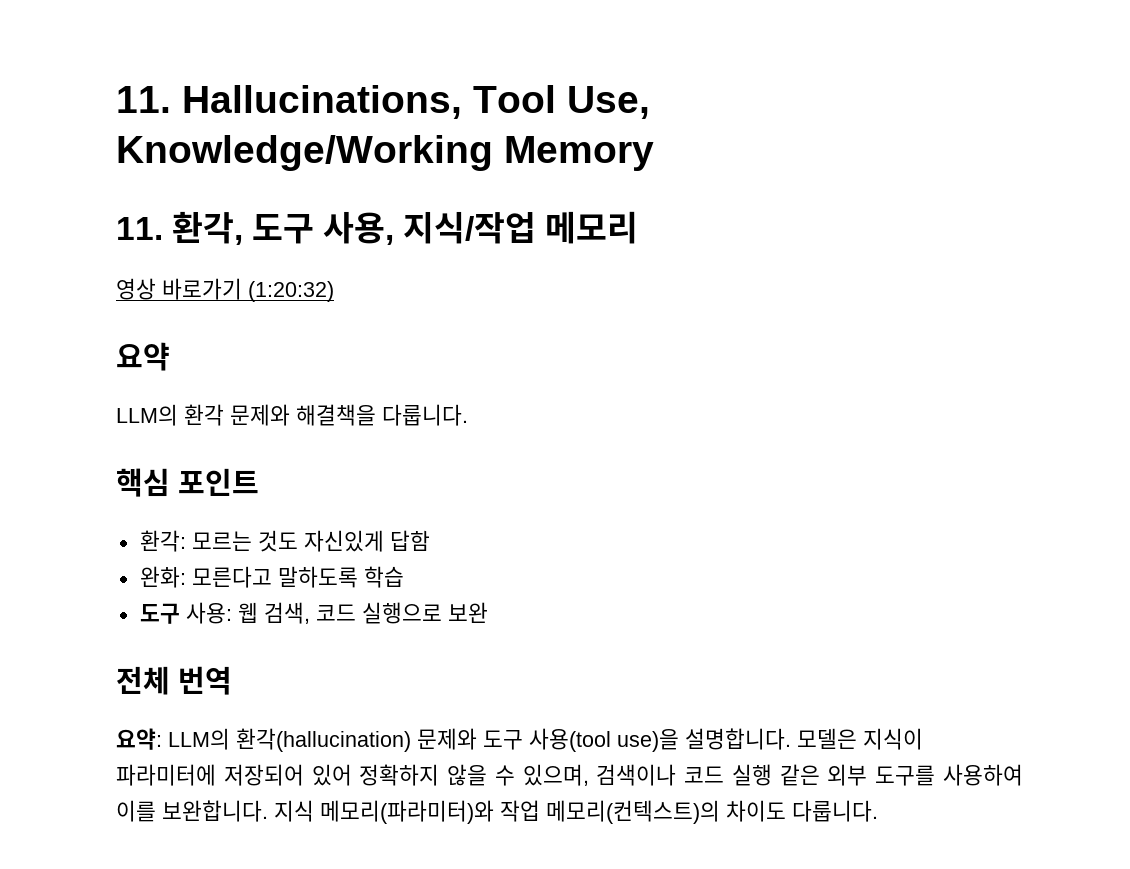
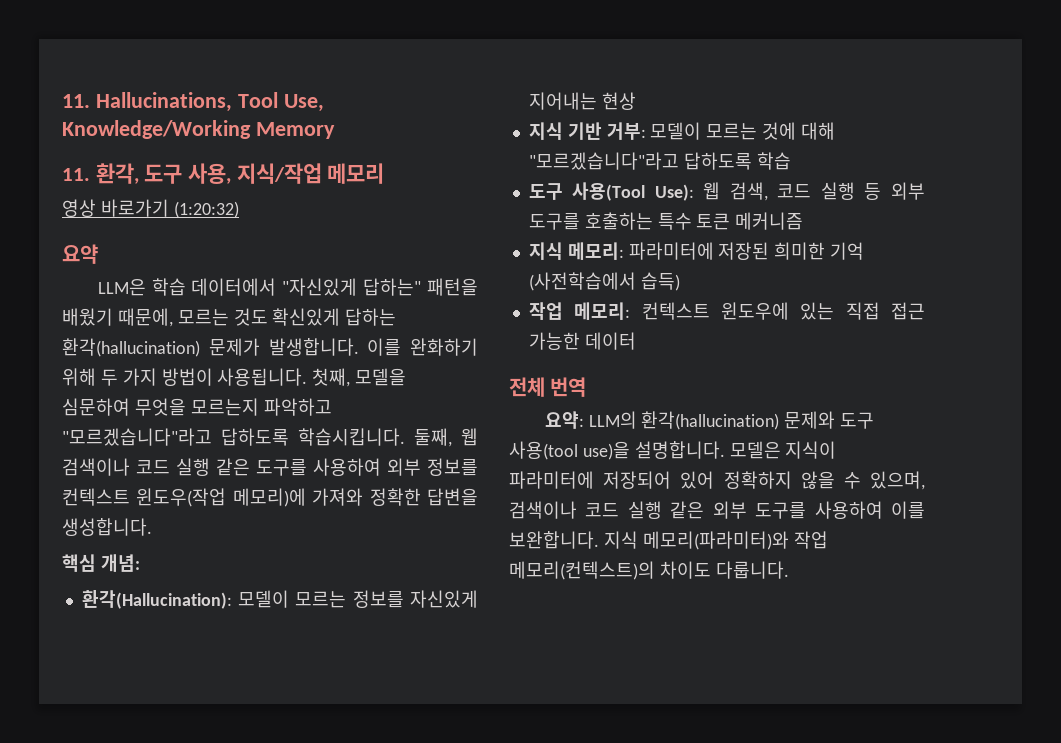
- LLM의 환각 문제와 해결책을 다룹니다.
- 핵심 포인트
- 환각: 모르는 것도 자신있게 답함
- 완화: 모른다고 말하도록 학습
+ LLM은 학습 데이터에서 "자신있게 답하는" 패턴을 배웠기 때문에, 모르는 것도 확신있게 답하는 환각(hallucination) 문제가 발생합니다. 이를 완화하기 위해 두 가지 방법이 사용됩니다. 첫째, 모델을 심문하여 무엇을 모르는지 파악하고 "모르겠습니다"라고 답하도록 학습시킵니다. 둘째, 웹 검색이나 코드 실행 같은 도구를 사용하여 외부 정보를 컨텍스트 윈도우(작업 메모리)에 가져와 정확한 답변을 생성합니다.
+ 핵심 개념:
+ 환각(Hallucination): 모델이 모르는 정보를 자신있게 지어내는 현상
+ 지식 기반 거부: 모델이 모르는 것에 대해 "모르겠습니다"라고 답하도록 학습
- 도구 사용: 웹 검색, 코드 실행으로 보완
+ 도구 사용(Tool Use): 웹 검색, 코드 실행 등 외부 도구를 호출하는 특수 토큰 메커니즘
+ 지식 메모리: 파라미터에 저장된 희미한 기억 (사전학습에서 습득)
+ 작업 메모리: 컨텍스트 윈도우에 있는 직접 접근 가능한 데이터

